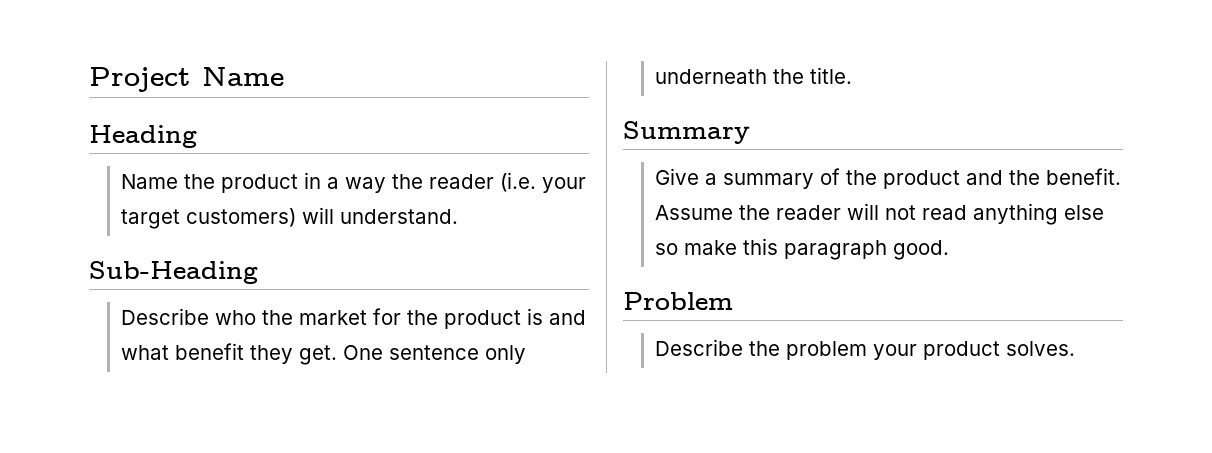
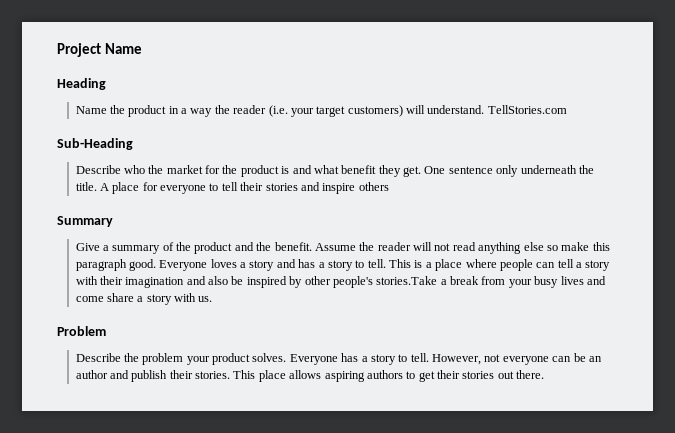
+ TellStories.com
+ A place for everyone to tell their stories and inspire others
+ Everyone loves a story and has a story to tell. This is a place where people can tell a story with their imagination and also be inspired by other people's stories.Take a break from your busy lives and come share a story with us.
+ Everyone has a story to tell. However, not everyone can be an author and publish their stories. This place allows aspiring authors to get their stories out there.

